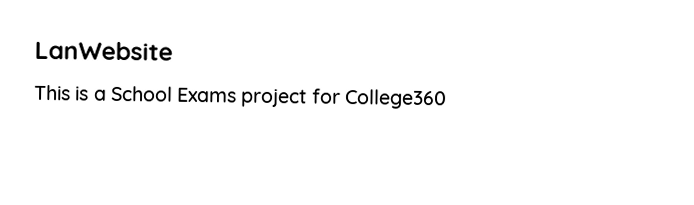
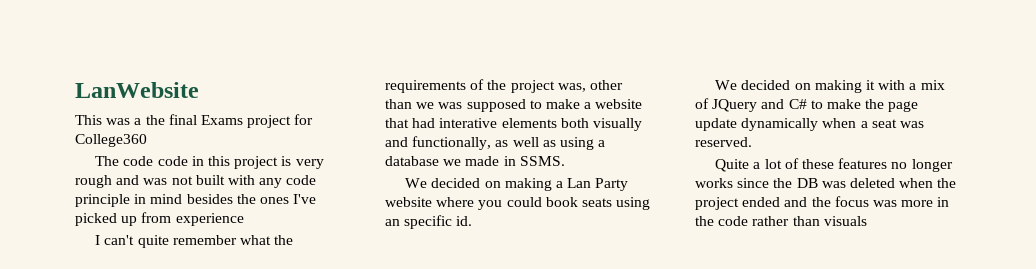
- This is a School Exams project for College360
+ This was a the final Exams project for College360
+ The code code in this project is very rough and was not built with any code principle in mind besides the ones I've picked up from experience
+ I can't quite remember what the requirements of the project was, other than we was supposed to make a website that had interative elements both visually and functionally, as well as using a database we made in SSMS.
+ We decided on making a Lan Party website where you could book seats using an specific id.
+ We decided on making it with a mix of JQuery and C# to make the page update dynamically when a seat was reserved.
+ Quite a lot of these features no longer works since the DB was deleted when the project ended and the focus was more in the code rather than visuals

